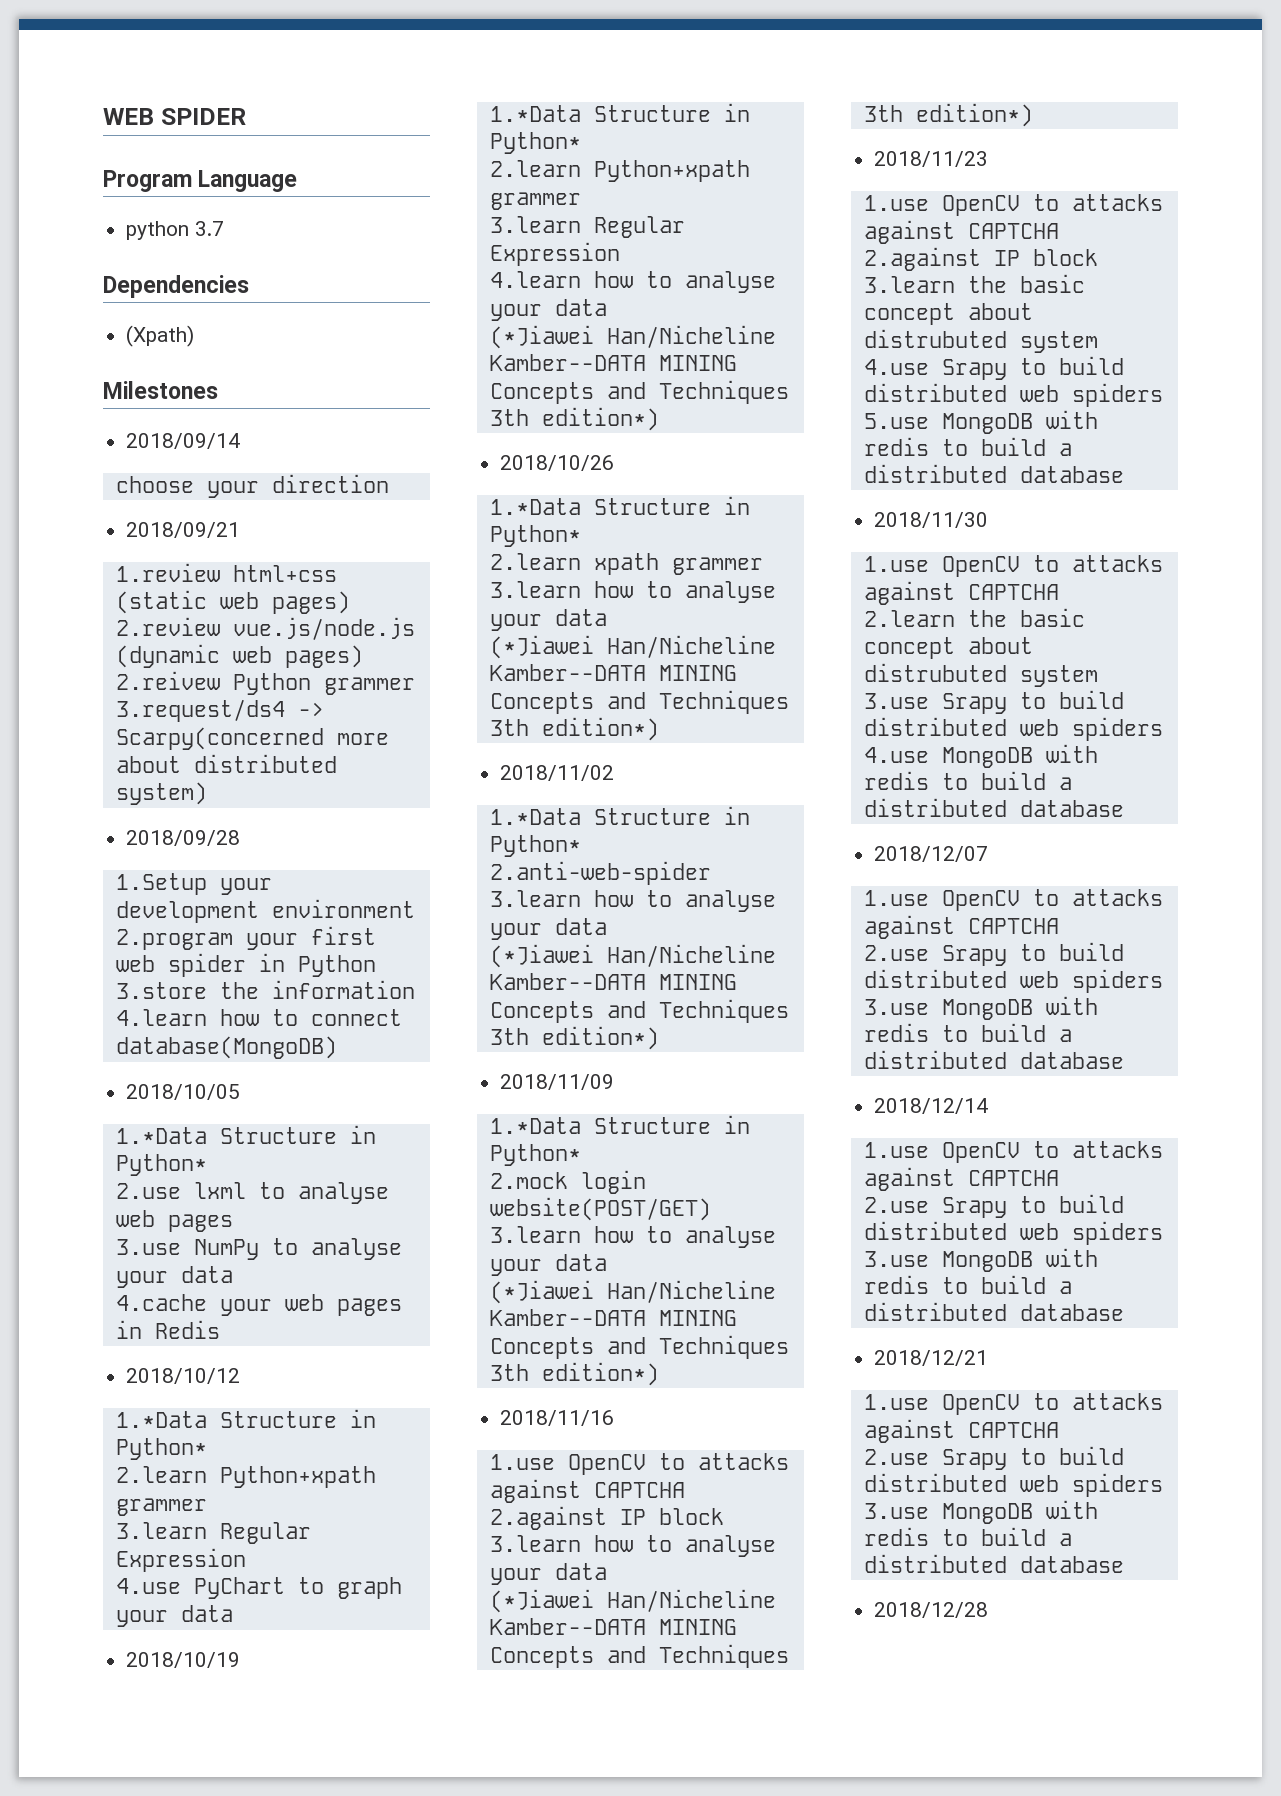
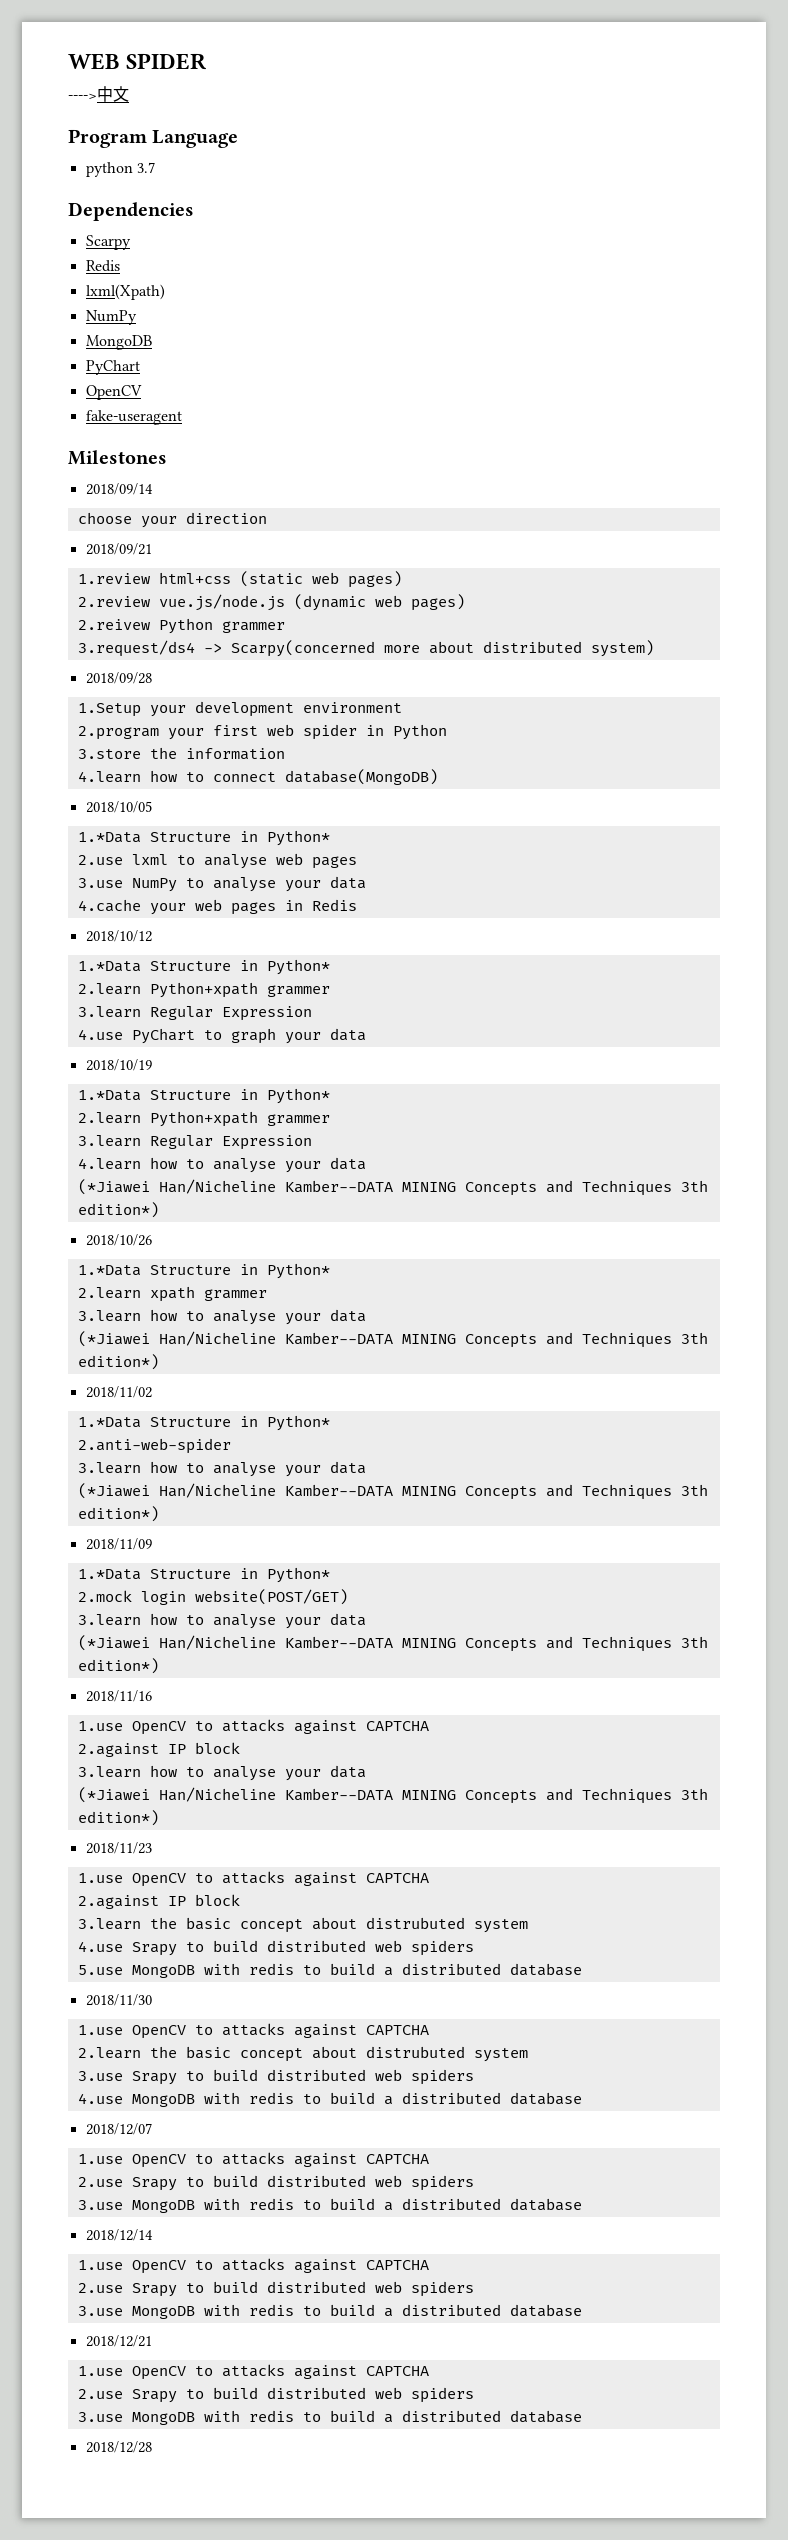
+ ---->中文
- (Xpath)
+ Scarpy
+ Redis
+ lxml(Xpath)
+ NumPy
+ MongoDB
+ PyChart
+ OpenCV
+ fake-useragent

